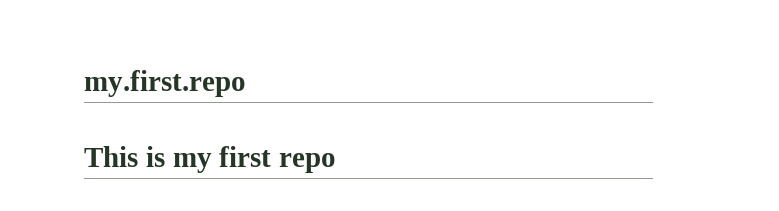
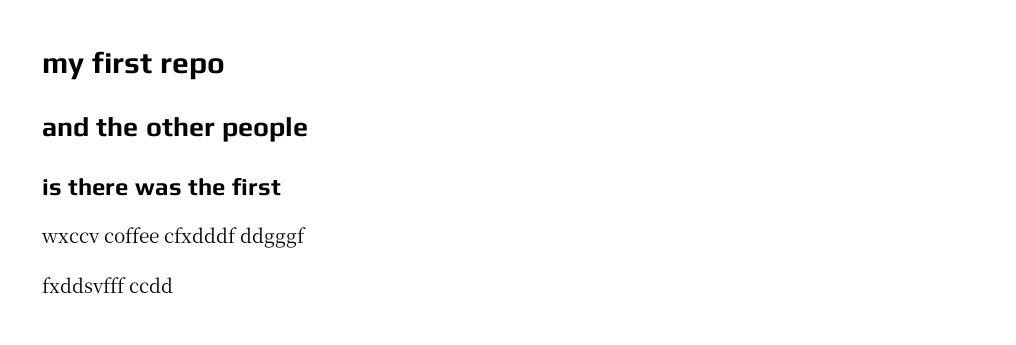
- my.first.repo
- This is my first repo
+ my first repo
+ and the other people
+ is there was the first
+ wxccv coffee cfxdddf ddgggf
+ fxddsvfff ccdd

